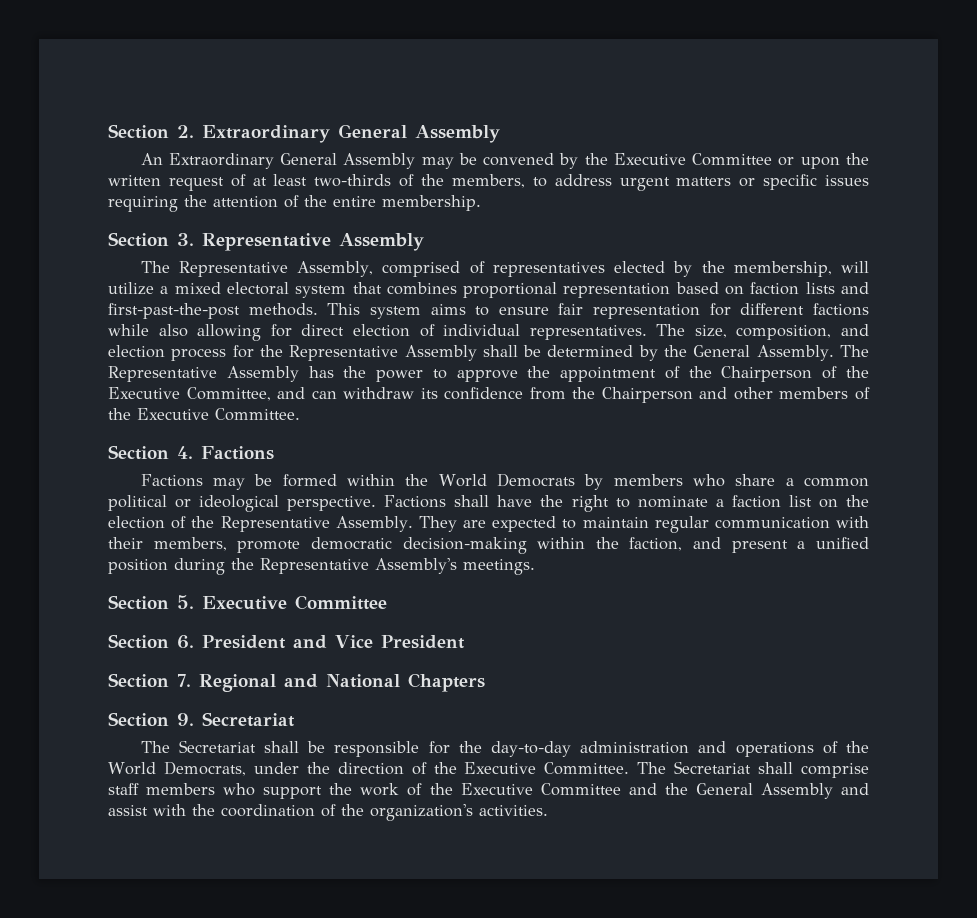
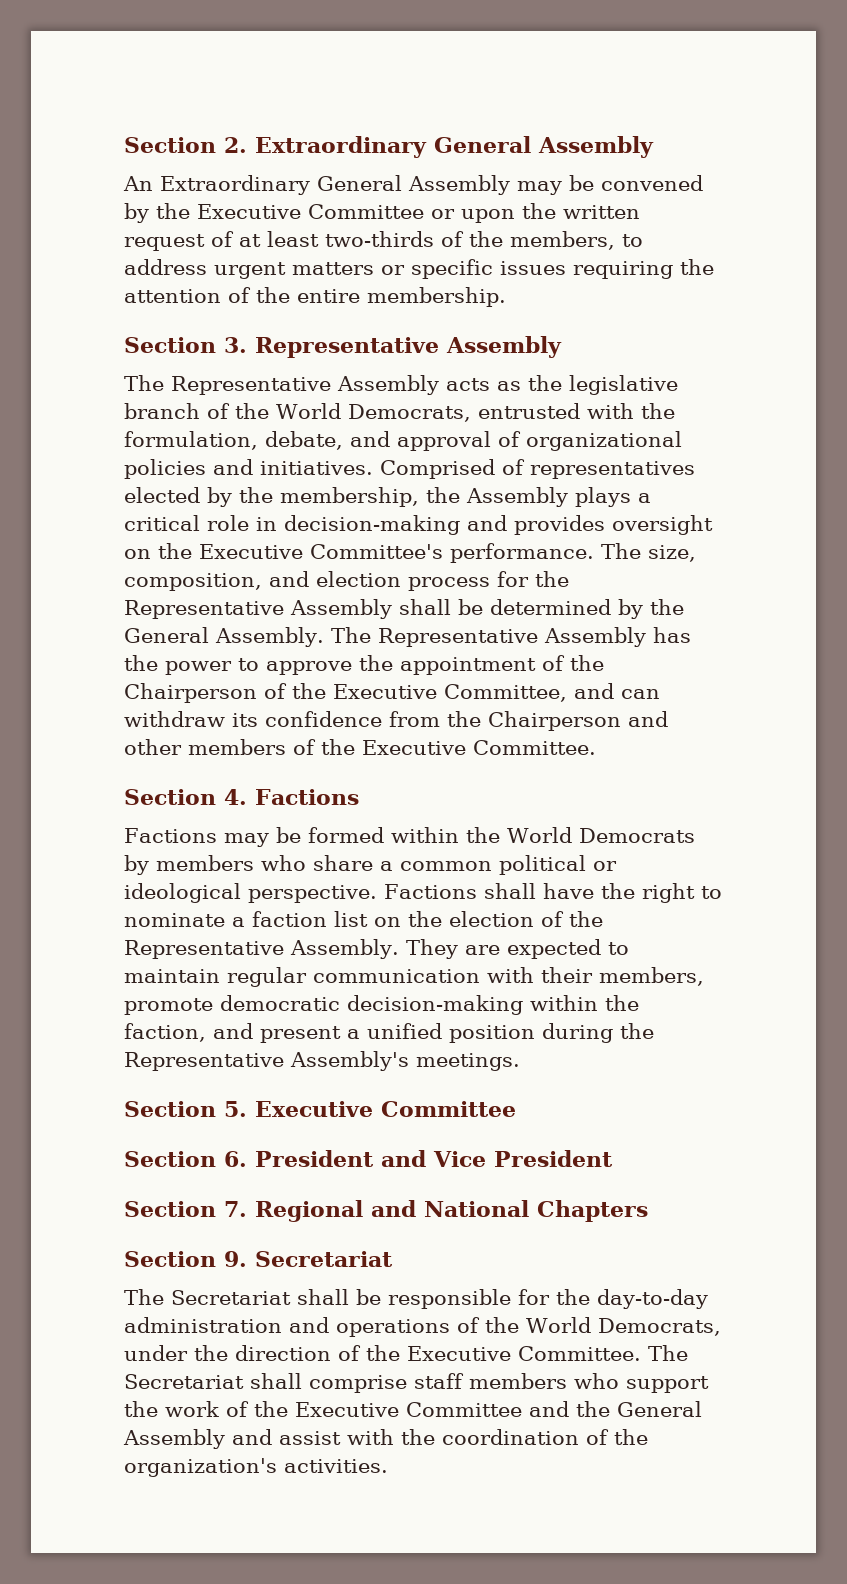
- The Representative Assembly, comprised of representatives elected by the membership, will utilize a mixed electoral system that combines proportional representation based on faction lists and first-past-the-post methods. This system aims to ensure fair representation for different factions while also allowing for direct election of individual representatives.
+ The Representative Assembly acts as the legislative branch of the World Democrats, entrusted with the formulation, debate, and approval of organizational policies and initiatives. Comprised of representatives elected by the membership, the Assembly plays a critical role in decision-making and provides oversight on the Executive Committee's performance.

